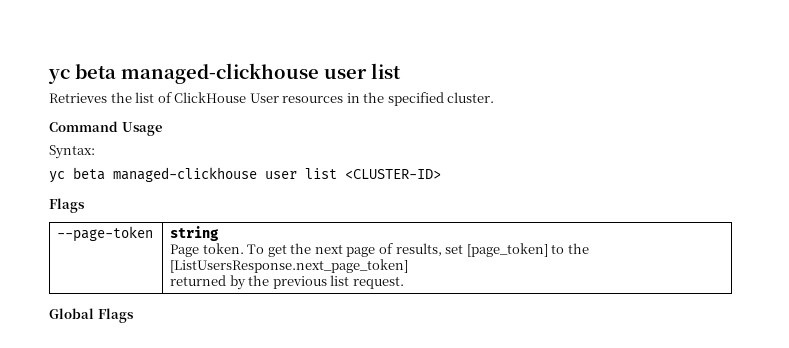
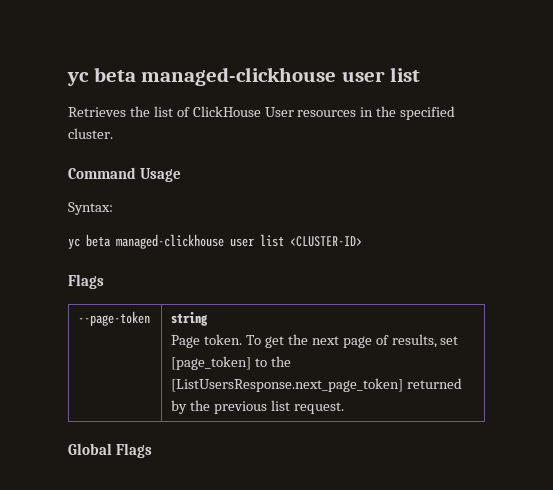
  --page-token | string
- Page token. To get the next page of results, set [page_token] to the [ListUsersResponse.next_page_token]
- returned by the previous list request.
+ Page token. To get the next page of results, set [page_token] to the [ListUsersResponse.next_page_token] returned by the previous list request.

